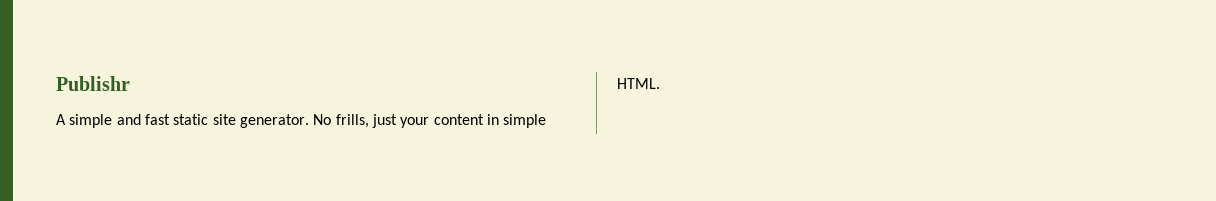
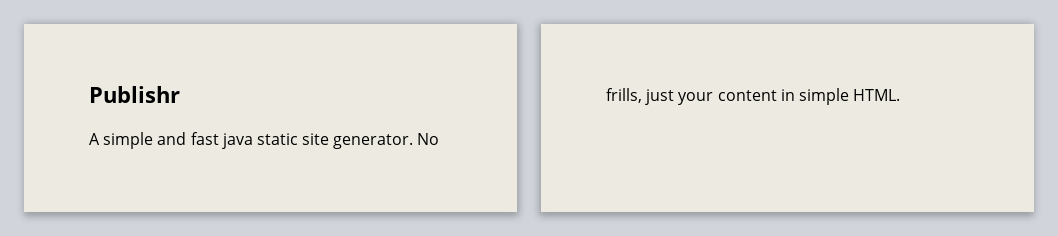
- A simple and fast static site generator.
+ A simple and fast java static site generator.

